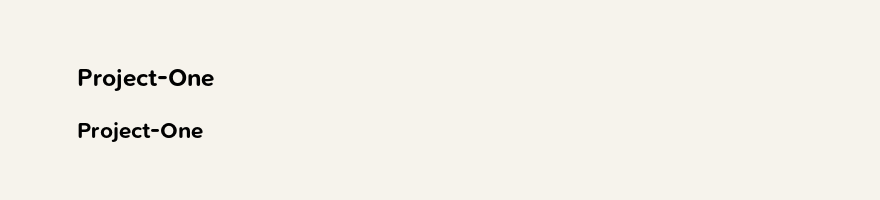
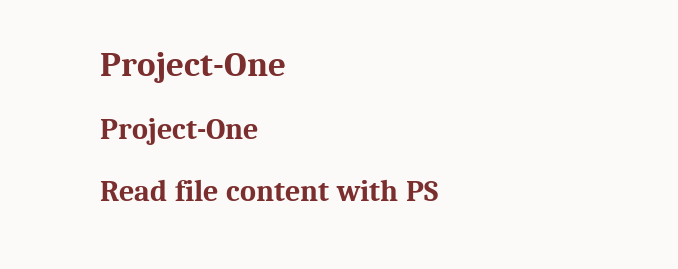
+ Read file content with PS

